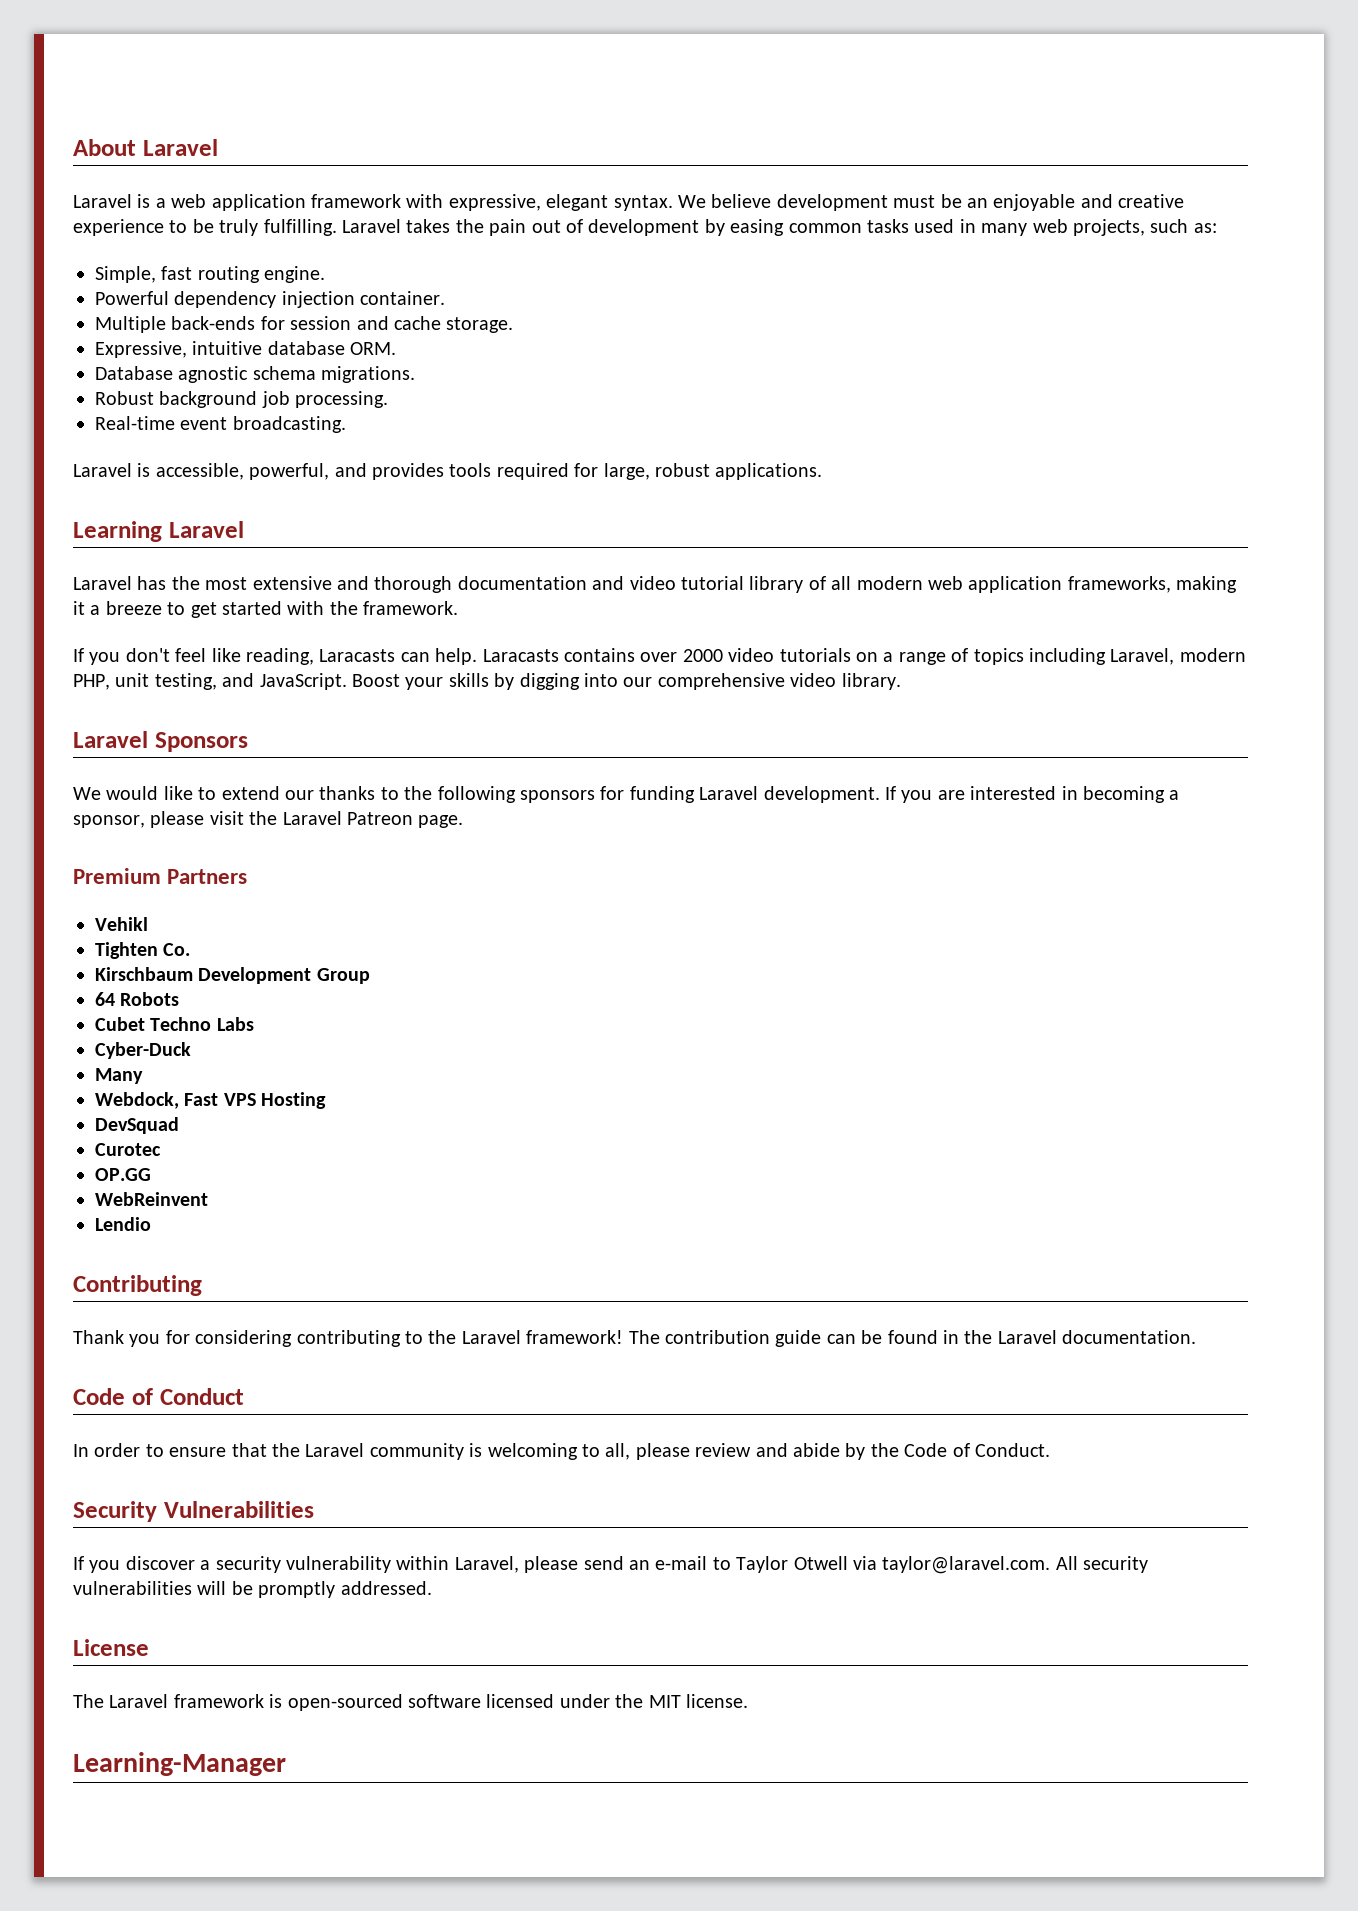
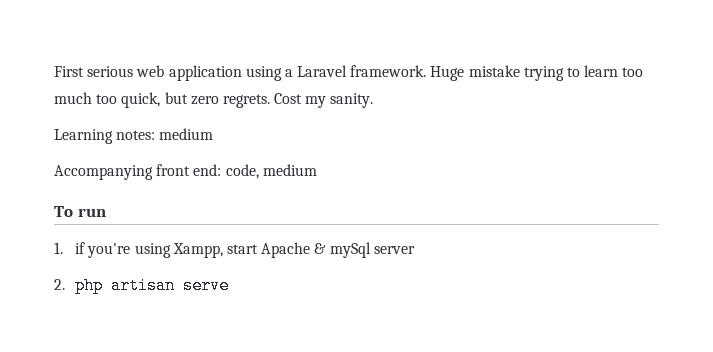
- About Laravel
- Laravel is a web application framework with expressive, elegant syntax. We believe development must be an enjoyable and creative experience to be truly fulfilling. Laravel takes the pain out of development by easing common tasks used in many web projects, such as:
- Simple, fast routing engine.
- Powerful dependency injection container.
- Multiple back-ends for session and cache storage.
- Expressive, intuitive database ORM.
- Database agnostic schema migrations.
- Robust background job processing.
- Real-time event broadcasting.
- Laravel is accessible, powerful, and provides tools required for large, robust applications.
- Learning Laravel
- Laravel has the most extensive and thorough documentation and video tutorial library of all modern web application frameworks, making it a breeze to get started with the framework.
- If you don't feel like reading, Laracasts can help. Laracasts contains over 2000 video tutorials on a range of topics including Laravel, modern PHP, unit testing, and JavaScript. Boost your skills by digging into our comprehensive video library.
- Laravel Sponsors
- We would like to extend our thanks to the following sponsors for funding Laravel development. If you are interested in becoming a sponsor, please visit the Laravel Patreon page.
- Premium Partners
- Vehikl
- Tighten Co.
- Kirschbaum Development Group
- 64 Robots
- Cubet Techno Labs
- Cyber-Duck
- Many
- Webdock, Fast VPS Hosting
- DevSquad
- Curotec
- OP.GG
- WebReinvent
- Lendio
- Contributing
- Thank you for considering contributing to the Laravel framework! The contribution guide can be found in the Laravel documentation.
- Code of Conduct
- In order to ensure that the Laravel community is welcoming to all, please review and abide by the Code of Conduct.
- Security Vulnerabilities
- If you discover a security vulnerability within Laravel, please send an e-mail to Taylor Otwell via taylor@laravel.com. All security vulnerabilities will be promptly addressed.
- License
- The Laravel framework is open-sourced software licensed under the MIT license.
- Learning-Manager
+ First serious web application using a Laravel framework. Huge mistake trying to learn too much too quick, but zero regrets. Cost my sanity.
+ Learning notes: medium
+ Accompanying front end: code, medium
+ To run
+ 1. if you're using Xampp, start Apache & mySql server
+ 2. php artisan serve

